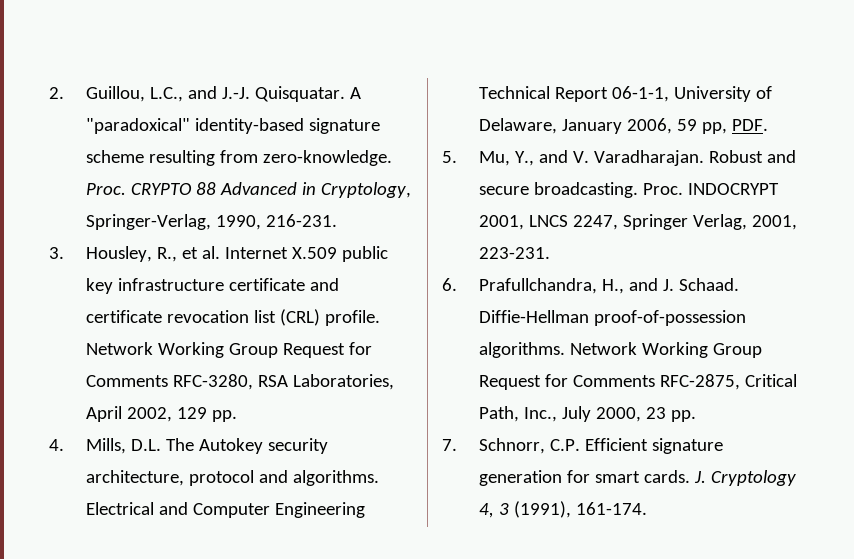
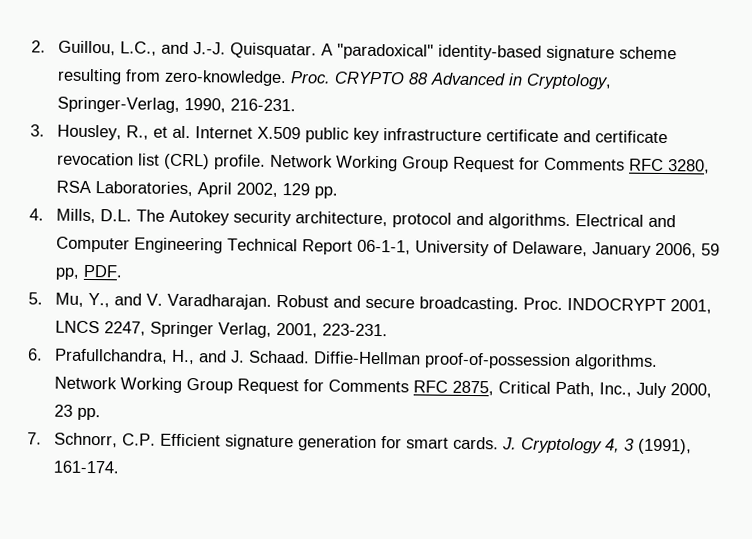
- Network Working Group Request for Comments RFC-3280, RSA Laboratories, April 2002, 129 pp.
+ Network Working Group Request for Comments RFC 3280, RSA Laboratories, April 2002, 129 pp.
- Network Working Group Request for Comments RFC-2875, Critical Path, Inc., July 2000, 23 pp.
+ Network Working Group Request for Comments RFC 2875, Critical Path, Inc., July 2000, 23 pp.

